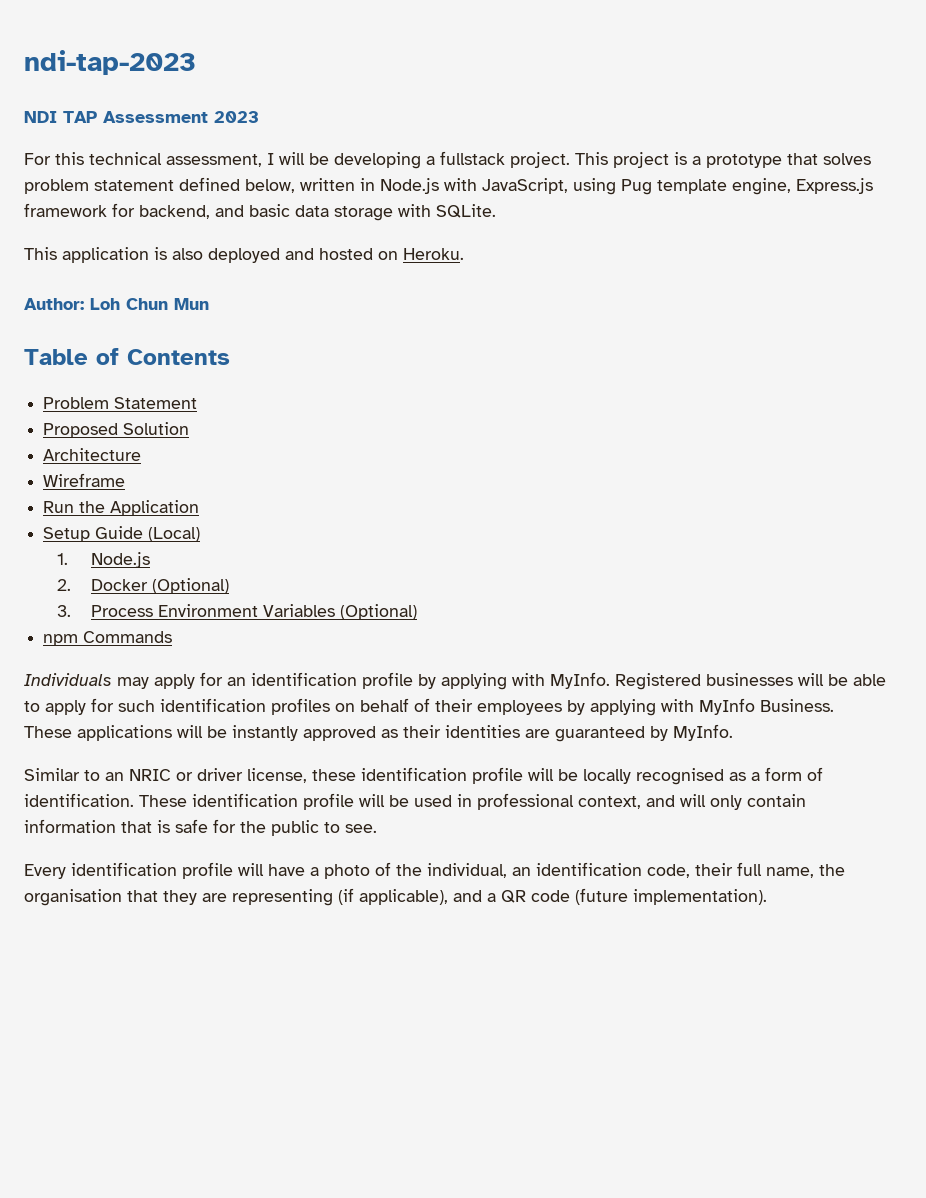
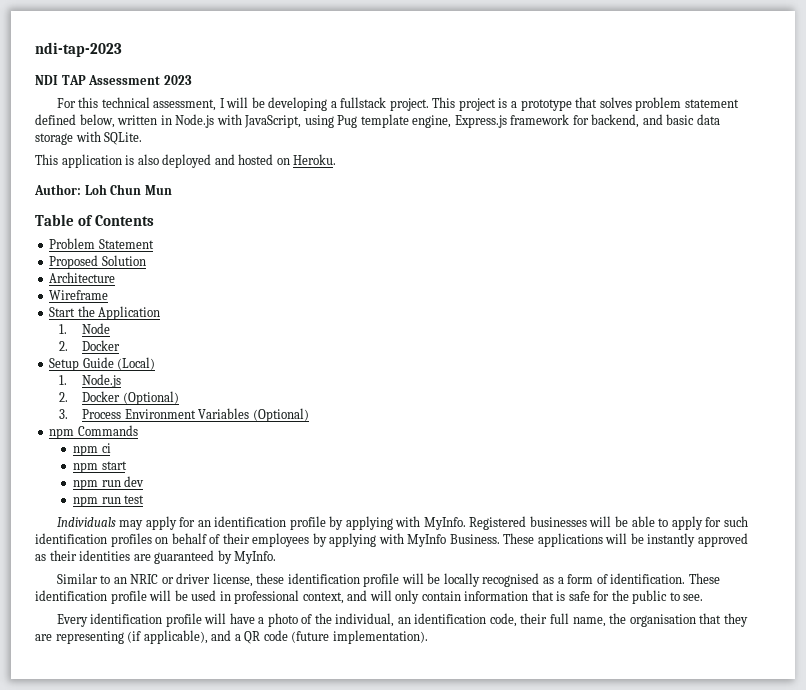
- Run the Application
+ Start the Application
+ 1. Node
+ 2. Docker
+ npm ci
+ npm start
+ npm run dev
+ npm run test

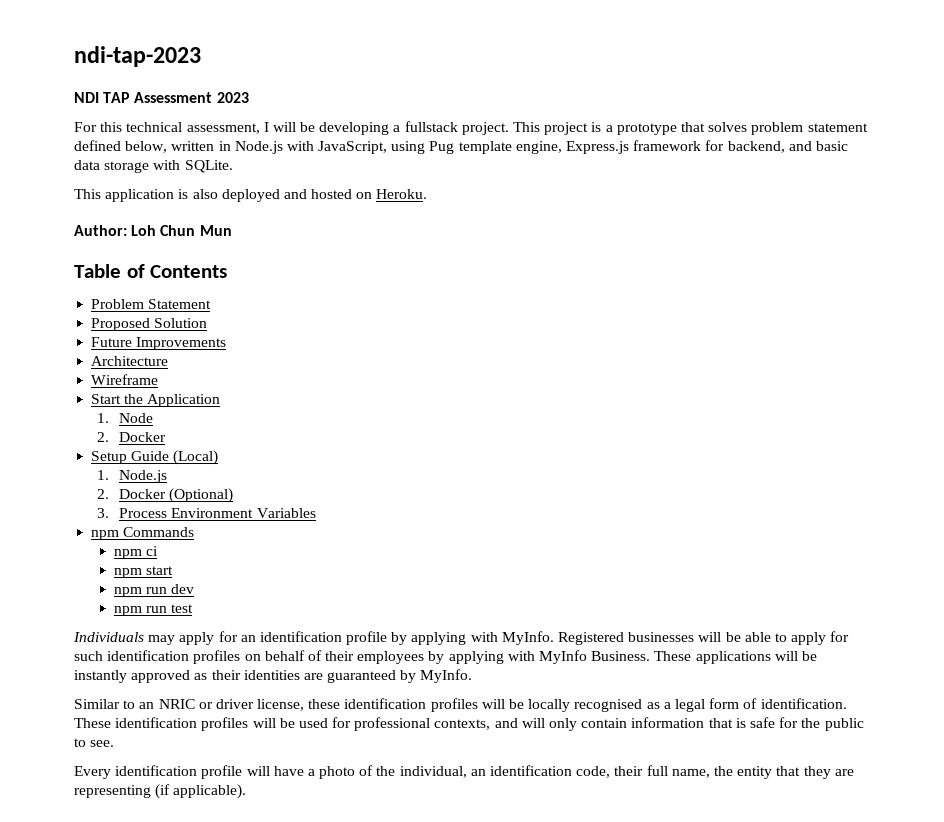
+ Future Improvements
- 3. Process Environment Variables (Optional)
+ 3. Process Environment Variables
- Similar to an NRIC or driver license, these identification profile will be locally recognised as a form of identification.
+ Similar to an NRIC or driver license, these identification profiles will be locally recognised as a legal form of identification.
- These identification profile will be used in professional context, and will only contain information that is safe for the public to see.
+ These identification profiles will be used for professional contexts, and will only contain information that is safe for the public to see.
- Every identification profile will have a photo of the individual, an identification code, their full name, the organisation that they are representing (if applicable), and a QR code (future implementation).
+ Every identification profile will have a photo of the individual, an identification code, their full name, the entity that they are representing (if applicable).

